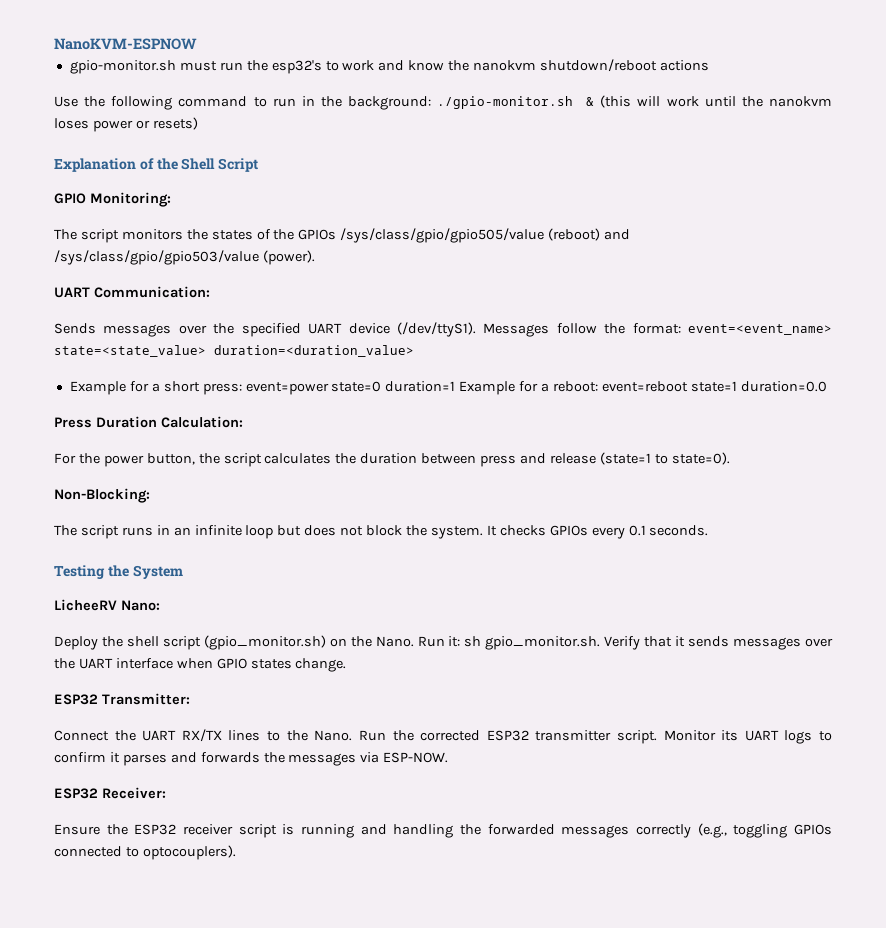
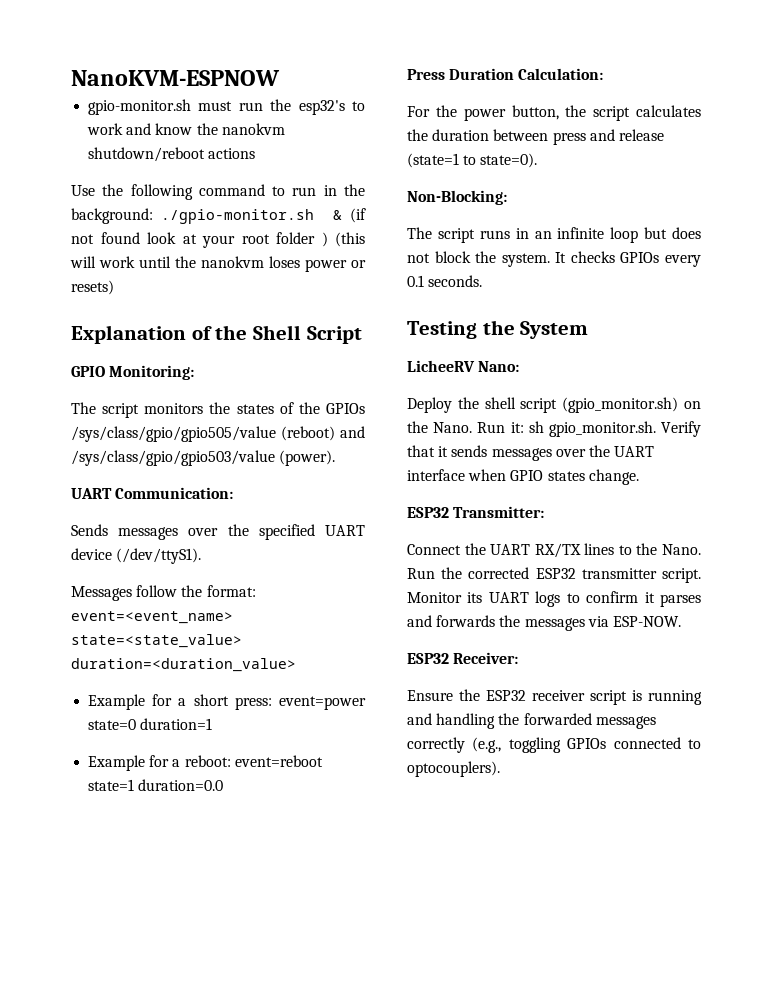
- Use the following command to run in the background: ./gpio-monitor.sh & (this will work until the nanokvm loses power or resets)
+ Use the following command to run in the background: ./gpio-monitor.sh & (if not found look at your root folder ) (this will work until the nanokvm loses power or resets)
- Sends messages over the specified UART device (/dev/ttyS1). Messages follow the format: event=<event_name> state=<state_value> duration=<duration_value>
+ Sends messages over the specified UART device (/dev/ttyS1).
+ Messages follow the format: event=<event_name> state=<state_value> duration=<duration_value>
- Example for a short press: event=power state=0 duration=1 Example for a reboot: event=reboot state=1 duration=0.0
+ Example for a short press: event=power state=0 duration=1
+ Example for a reboot: event=reboot state=1 duration=0.0

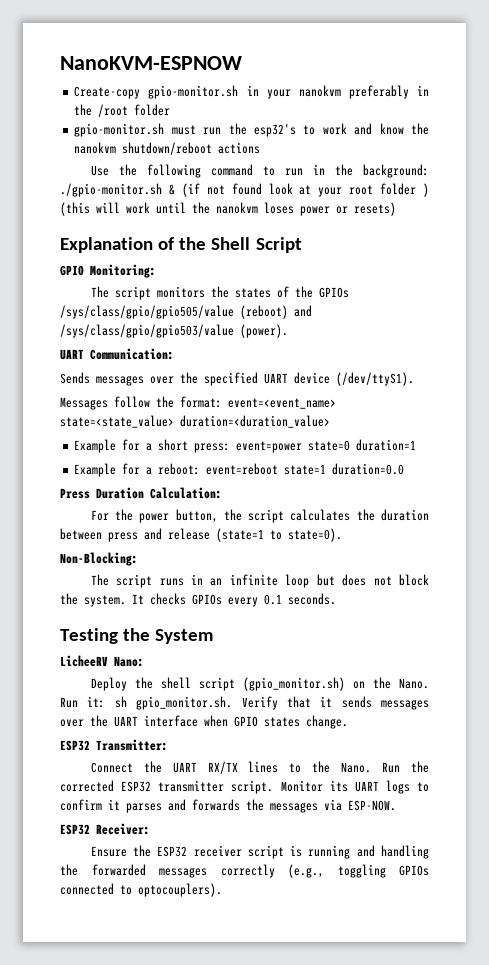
+ Create-copy gpio-monitor.sh in your nanokvm preferably in the /root folder

